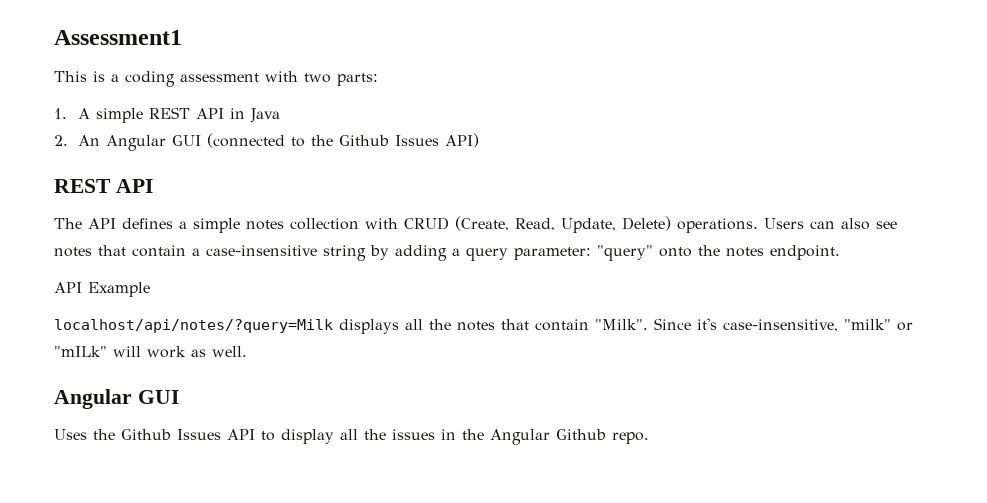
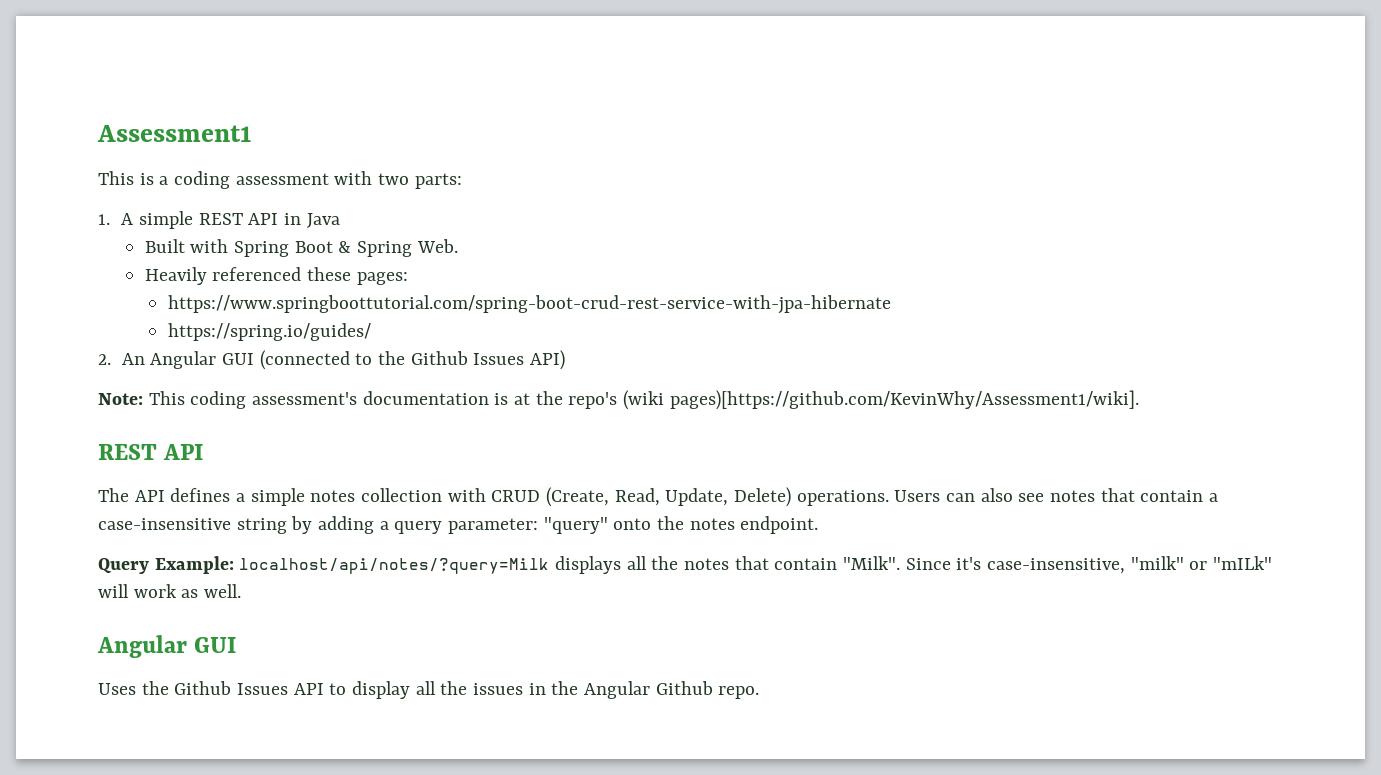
+ Built with Spring Boot & Spring Web.
+ Heavily referenced these pages:
+ https://www.springboottutorial.com/spring-boot-crud-rest-service-with-jpa-hibernate
+ https://spring.io/guides/
+ Note: This coding assessment's documentation is at the repo's (wiki pages)[https://github.com/KevinWhy/Assessment1/wiki].
- API Example
- localhost/api/notes/?query=Milk displays all the notes that contain "Milk".
+ Query Example: localhost/api/notes/?query=Milk displays all the notes that contain "Milk".

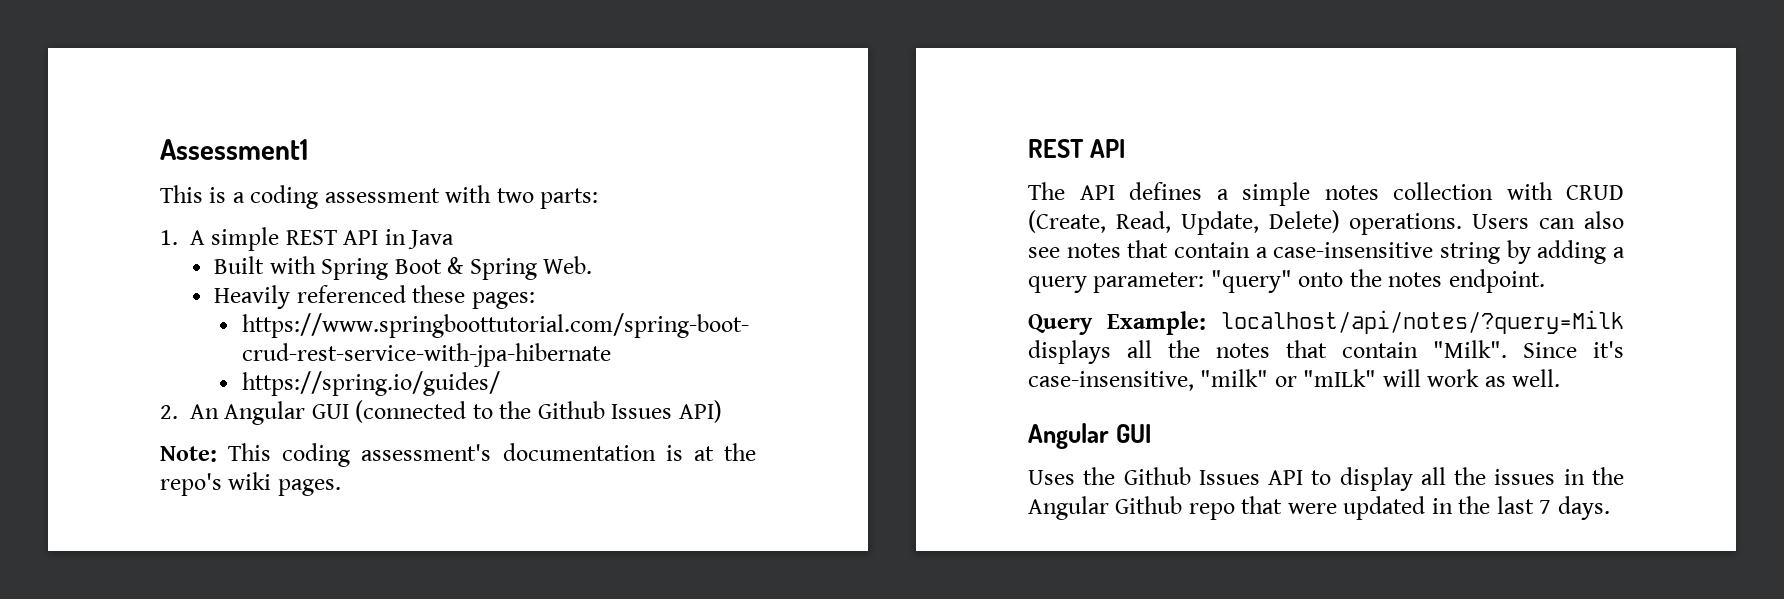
- Note: This coding assessment's documentation is at the repo's (wiki pages)[https://github.com/KevinWhy/Assessment1/wiki].
+ Note: This coding assessment's documentation is at the repo's wiki pages.
- Uses the Github Issues API to display all the issues in the Angular Github repo.
+ Uses the Github Issues API to display all the issues in the Angular Github repo that were updated in the last 7 days.

